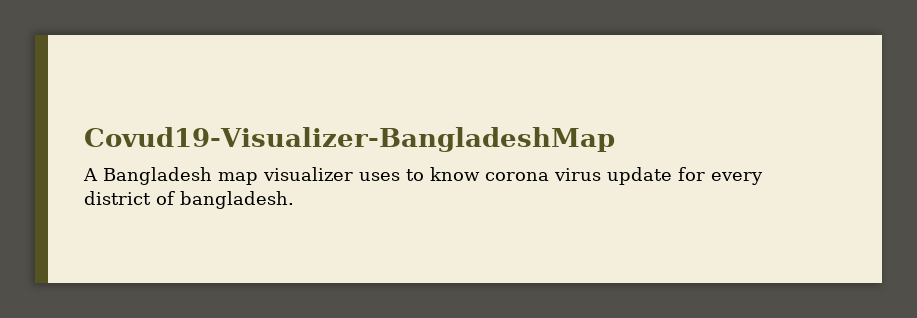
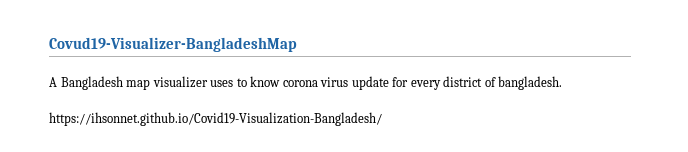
+ https://ihsonnet.github.io/Covid19-Visualization-Bangladesh/

